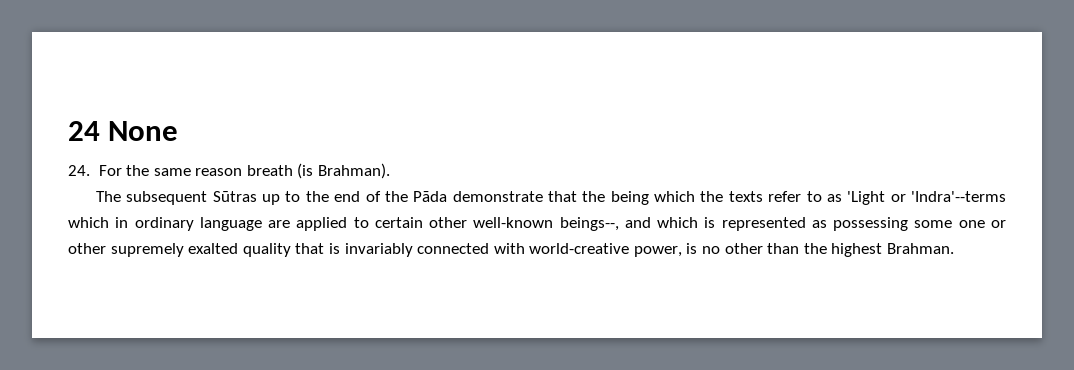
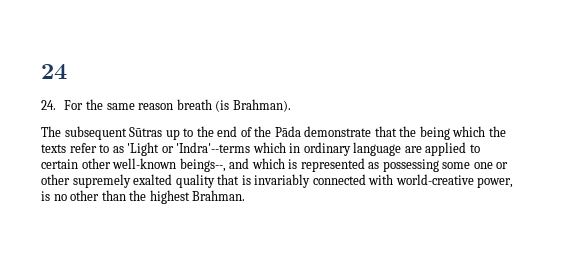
- 24 None
+ 24

